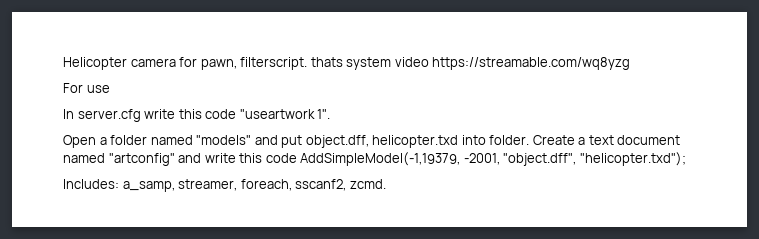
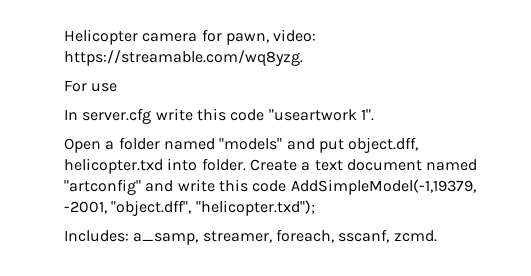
- Helicopter camera for pawn, filterscript. thats system video https://streamable.com/wq8yzg
+ Helicopter camera for pawn, video: https://streamable.com/wq8yzg.
- Includes: a_samp, streamer, foreach, sscanf2, zcmd.
+ Includes: a_samp, streamer, foreach, sscanf, zcmd.

